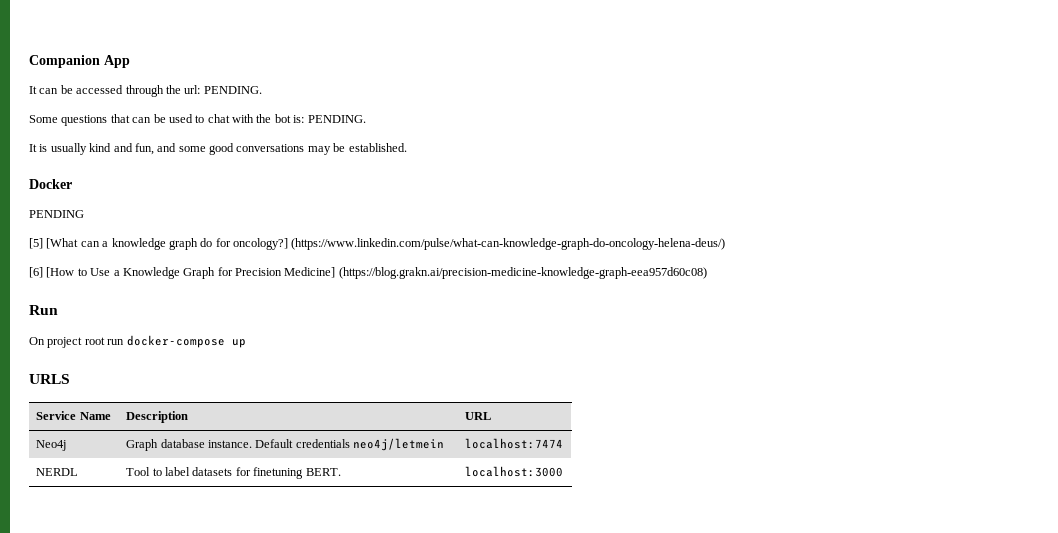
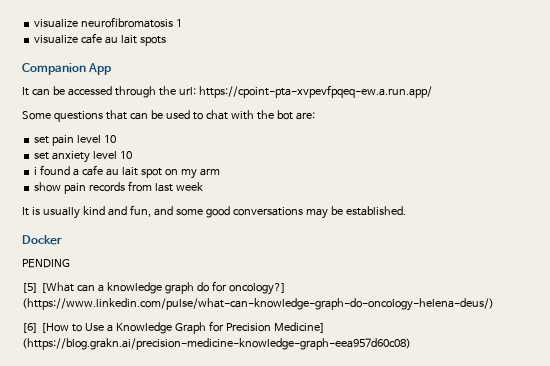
+ visualize neurofibromatosis 1
+ visualize cafe au lait spots
- It can be accessed through the url: PENDING.
+ It can be accessed through the url: https://cpoint-pta-xvpevfpqeq-ew.a.run.app/
- Some questions that can be used to chat with the bot is: PENDING.
+ Some questions that can be used to chat with the bot are:
+ set pain level 10
+ set anxiety level 10
+ i found a cafe au lait spot on my arm
+ show pain records from last week
- Run
- On project root run docker-compose up
- URLS
- Service Name | Description | URL
- Neo4j | Graph database instance. Default credentials neo4j/letmein | localhost:7474
- NERDL | Tool to label datasets for finetuning BERT. | localhost:3000

